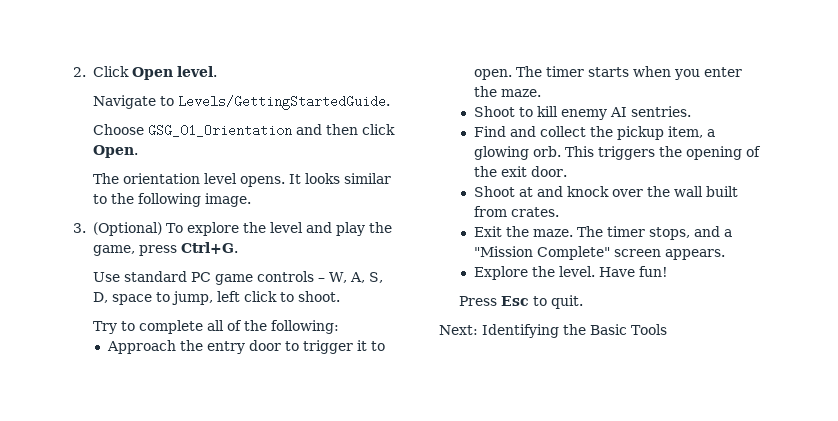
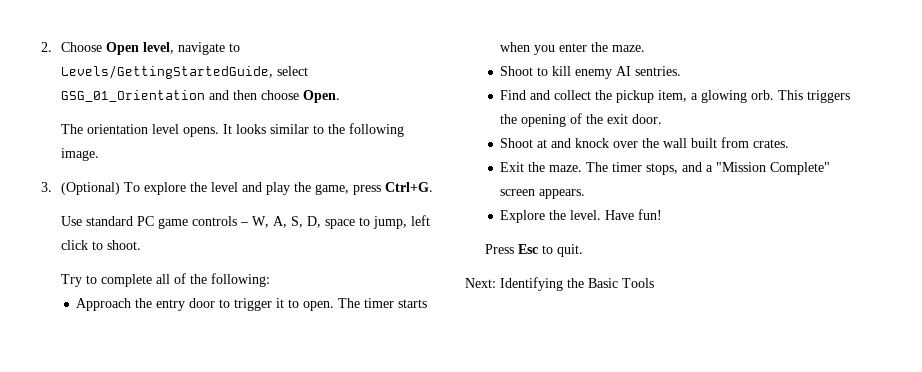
- 2. Click Open level.
- Navigate to Levels/GettingStartedGuide.
- Choose GSG_01_Orientation and then click Open.
+ 2. Choose Open level, navigate to Levels/GettingStartedGuide, select GSG_01_Orientation and then choose Open.

